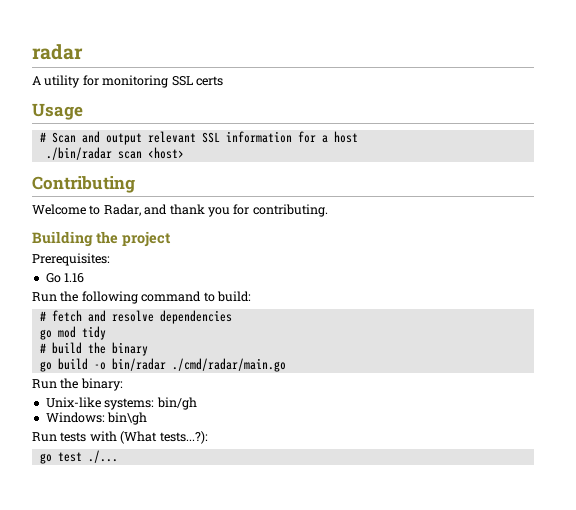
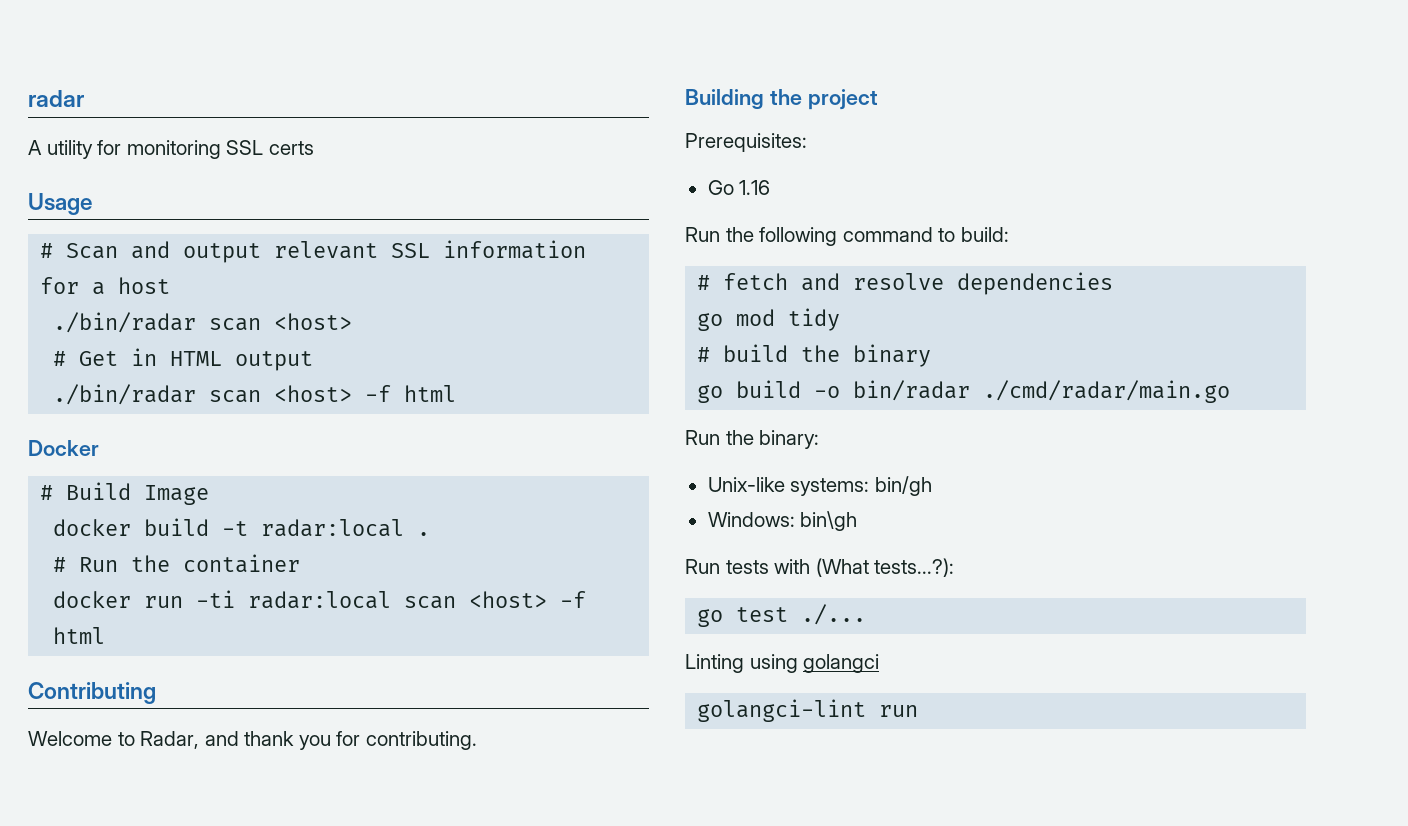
+ # Get in HTML output
+ ./bin/radar scan <host> -f html
+ Docker
+ # Build Image
+ docker build -t radar:local .
+ # Run the container
+ docker run -ti radar:local scan <host> -f html
+ Linting using golangci
+ golangci-lint run

